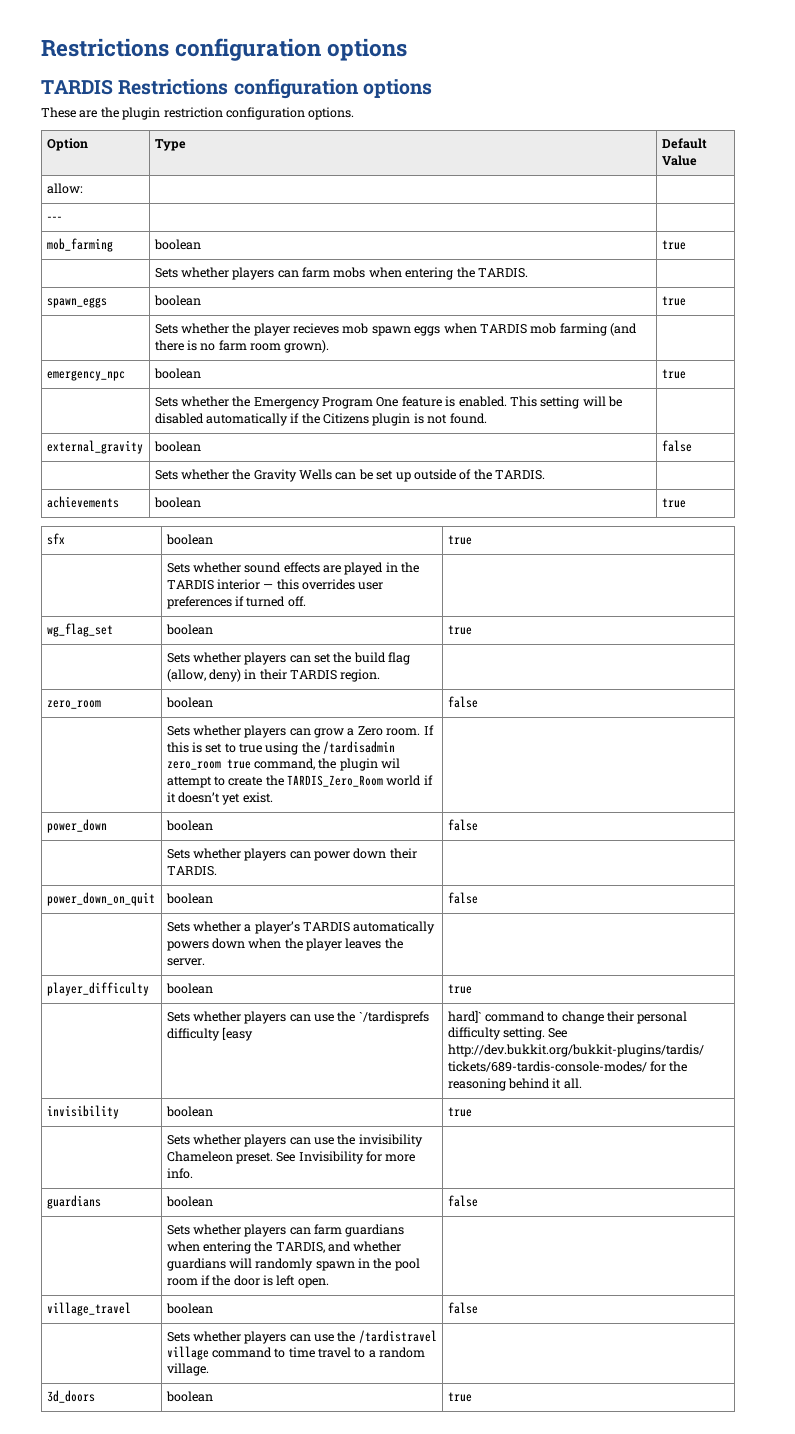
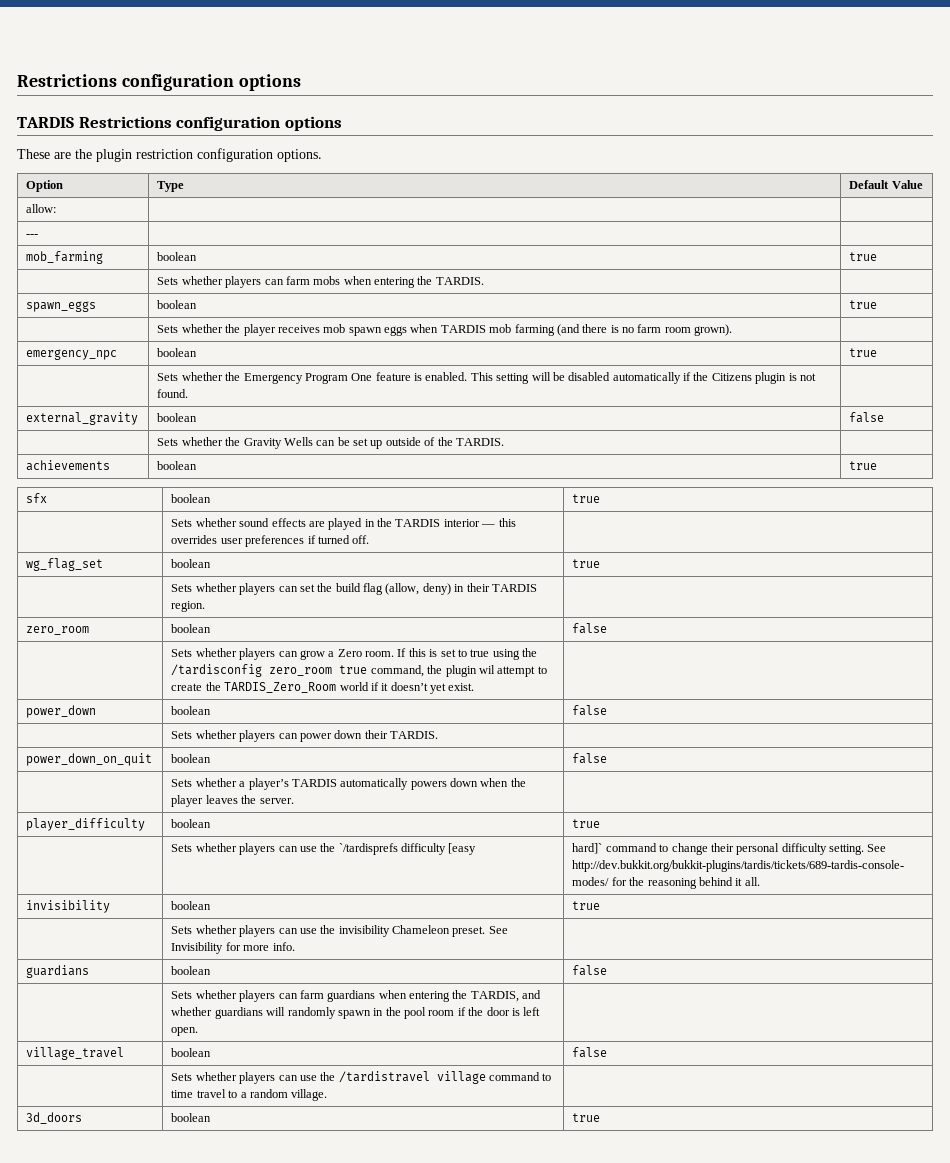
- | Sets whether the player recieves mob spawn eggs when TARDIS mob farming (and there is no farm room grown). |
+ | Sets whether the player receives mob spawn eggs when TARDIS mob farming (and there is no farm room grown). |
- | Sets whether players can grow a Zero room. If this is set to true using the /tardisadmin zero_room true command, the plugin wil attempt to create the TARDIS_Zero_Room world if it doesn’t yet exist. |
+ | Sets whether players can grow a Zero room. If this is set to true using the /tardisconfig zero_room true command, the plugin wil attempt to create the TARDIS_Zero_Room world if it doesn’t yet exist. |

